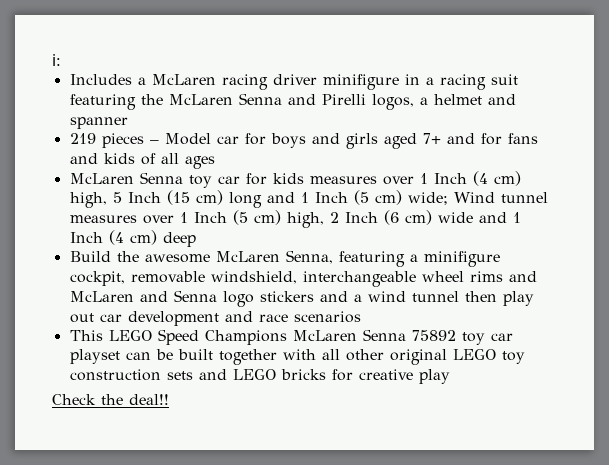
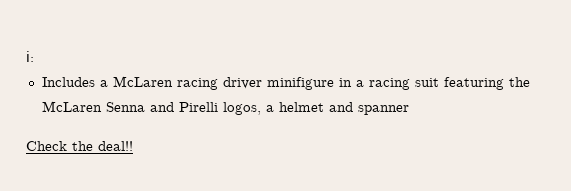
- 219 pieces – Model car for boys and girls aged 7+ and for fans and kids of all ages
- McLaren Senna toy car for kids measures over 1 Inch (4 cm) high, 5 Inch (15 cm) long and 1 Inch (5 cm) wide; Wind tunnel measures over 1 Inch (5 cm) high, 2 Inch (6 cm) wide and 1 Inch (4 cm) deep
- Build the awesome McLaren Senna, featuring a minifigure cockpit, removable windshield, interchangeable wheel rims and McLaren and Senna logo stickers and a wind tunnel then play out car development and race scenarios
- This LEGO Speed Champions McLaren Senna 75892 toy car playset can be built together with all other original LEGO toy construction sets and LEGO bricks for creative play

